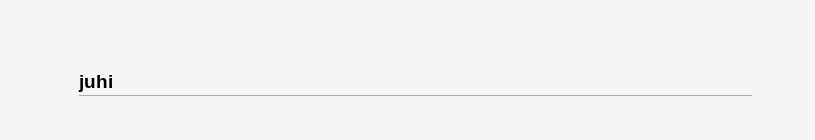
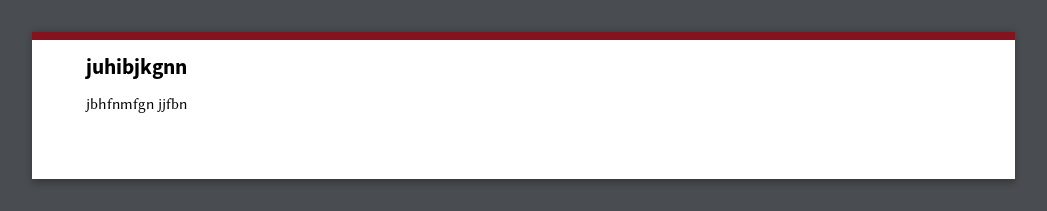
- juhi
+ juhibjkgnn
+ jbhfnmfgn jjfbn

